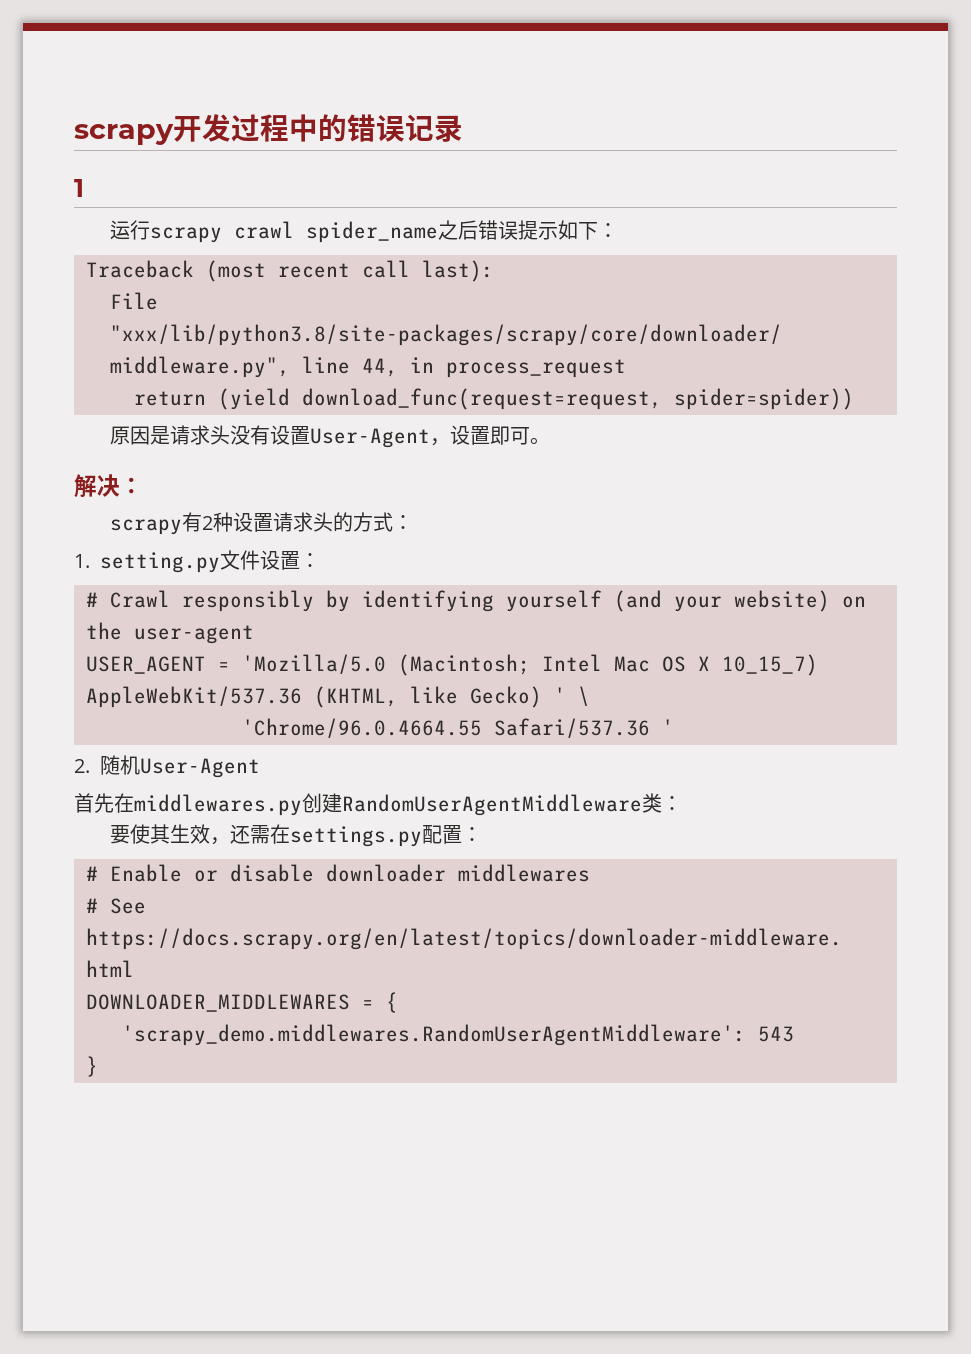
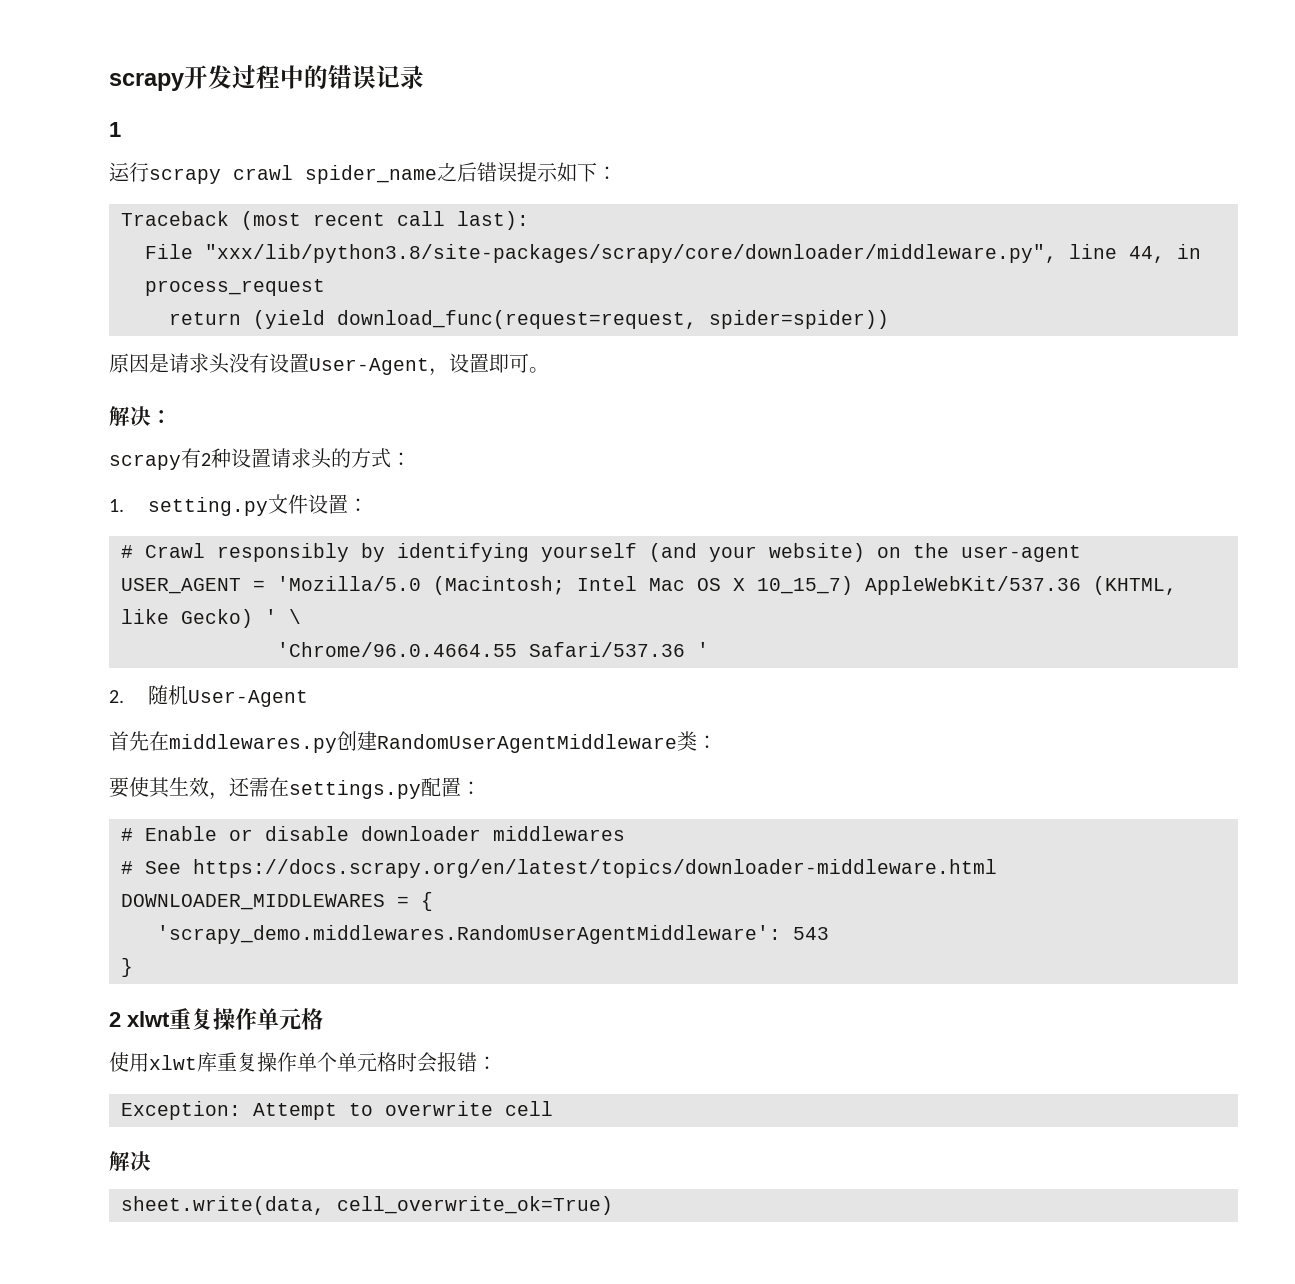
+ 2 xlwt重复操作单元格
+ 使用xlwt库重复操作单个单元格时会报错：
+ Exception: Attempt to overwrite cell
+ 解决
+ sheet.write(data, cell_overwrite_ok=True)

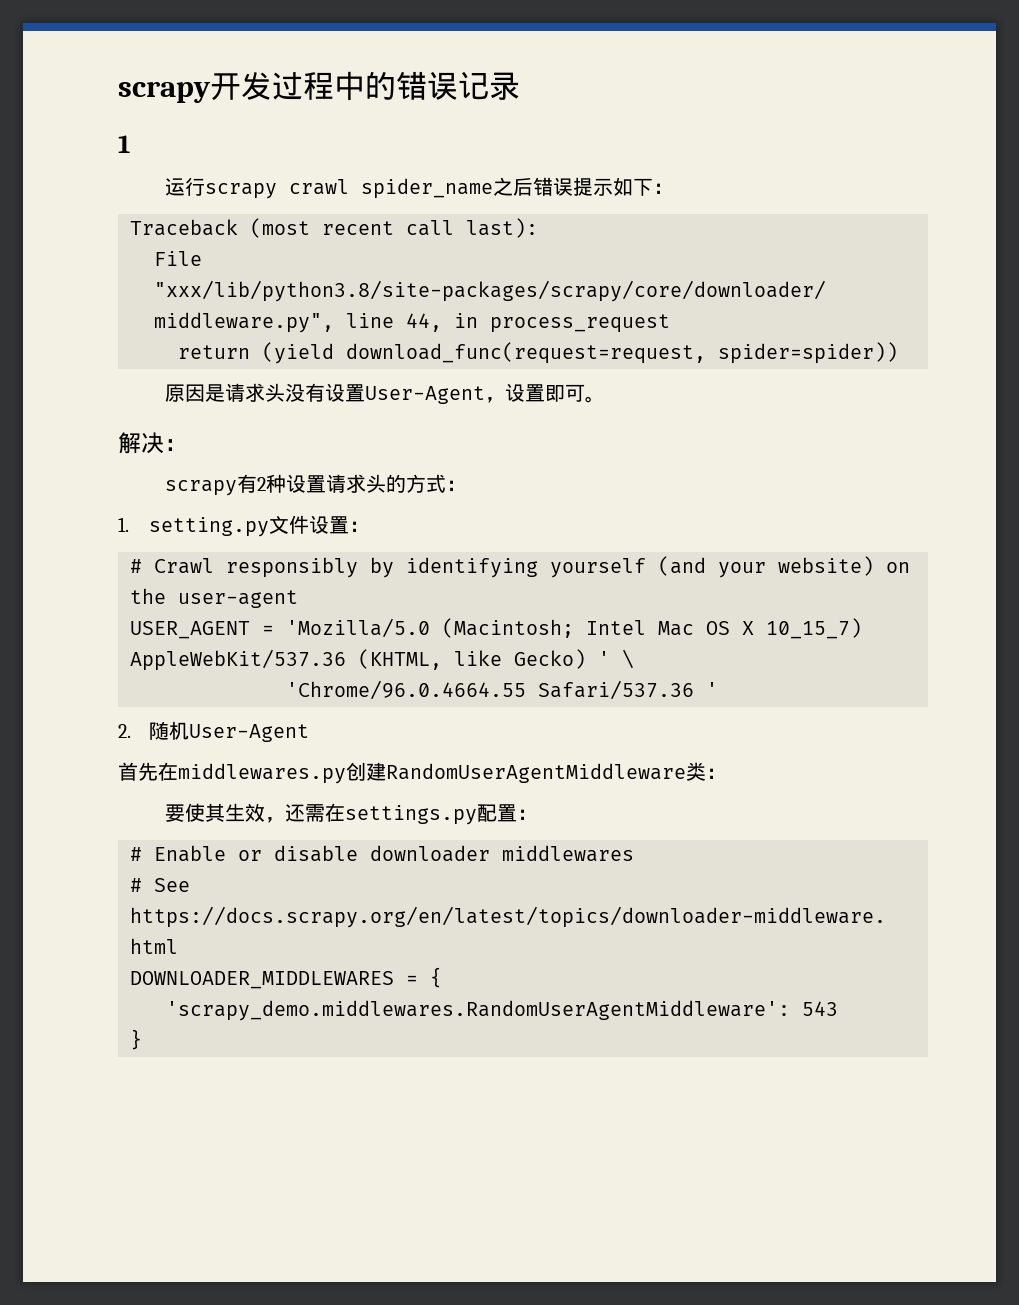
- 2 xlwt重复操作单元格
- 使用xlwt库重复操作单个单元格时会报错：
- Exception: Attempt to overwrite cell
- 解决
- sheet.write(data, cell_overwrite_ok=True)

